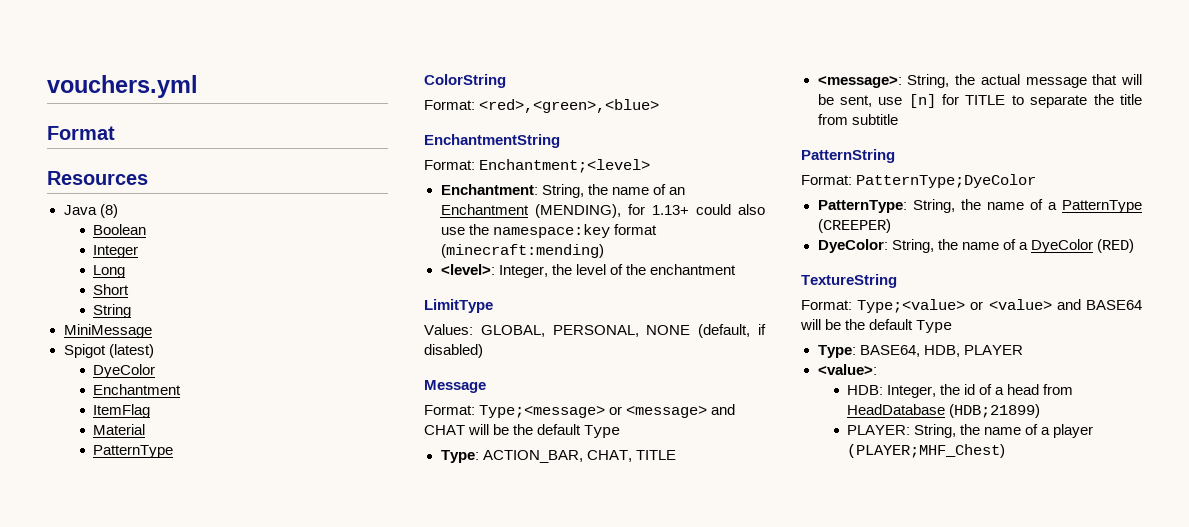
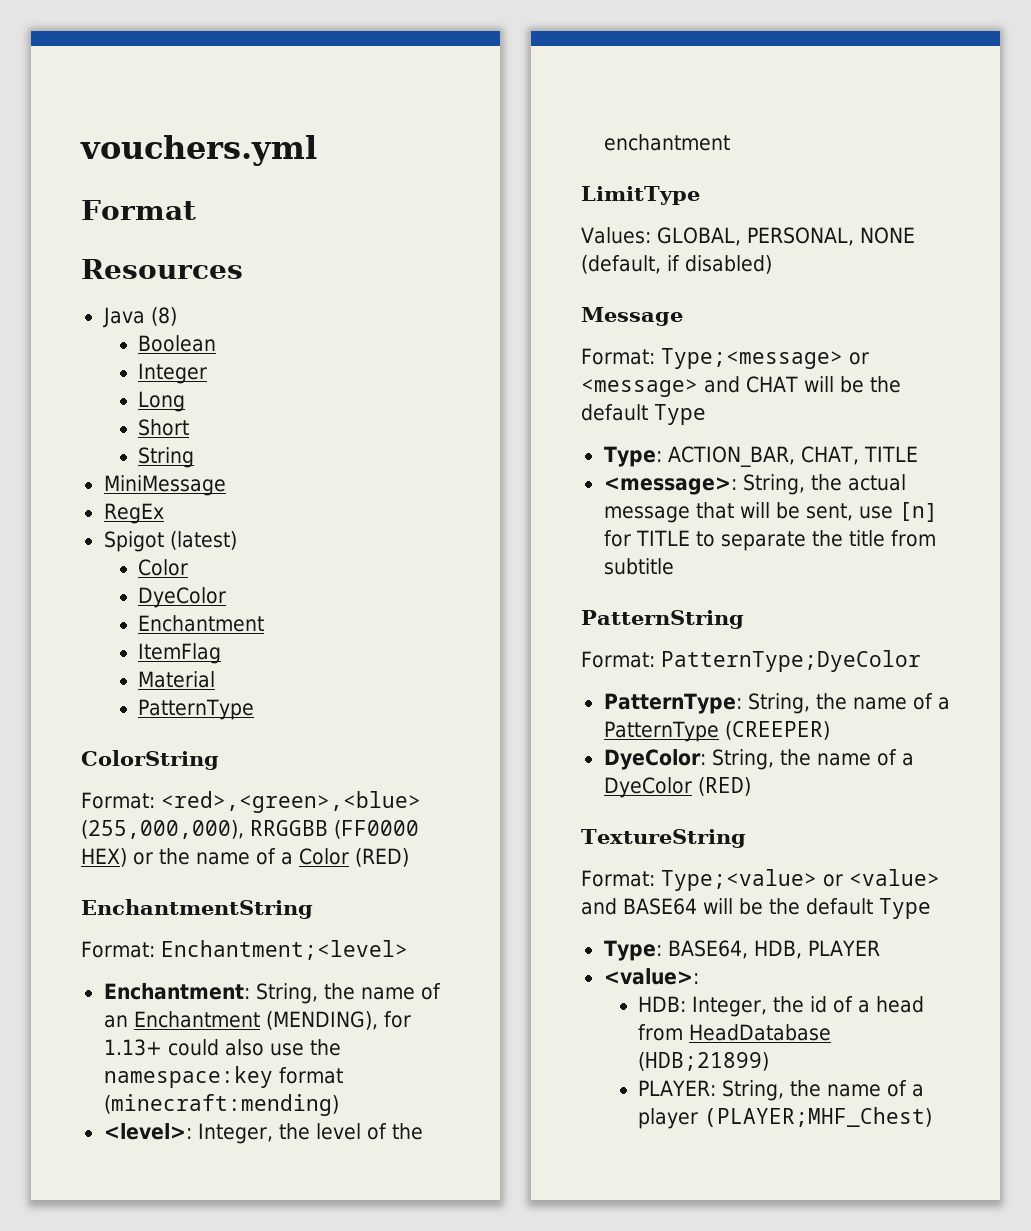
+ RegEx
  Spigot (latest)
+ Color
- Format: <red>,<green>,<blue>
+ Format: <red>,<green>,<blue> (255,000,000), RRGGBB (FF0000 HEX) or the name of a Color (RED)

